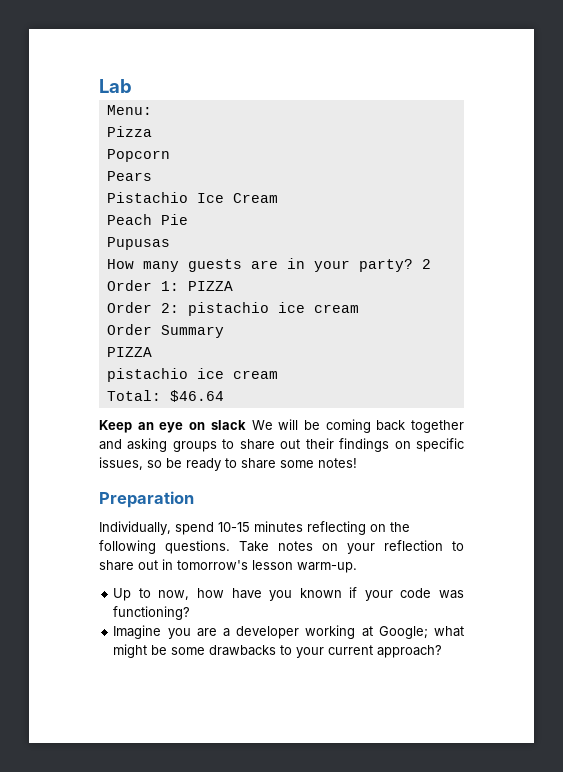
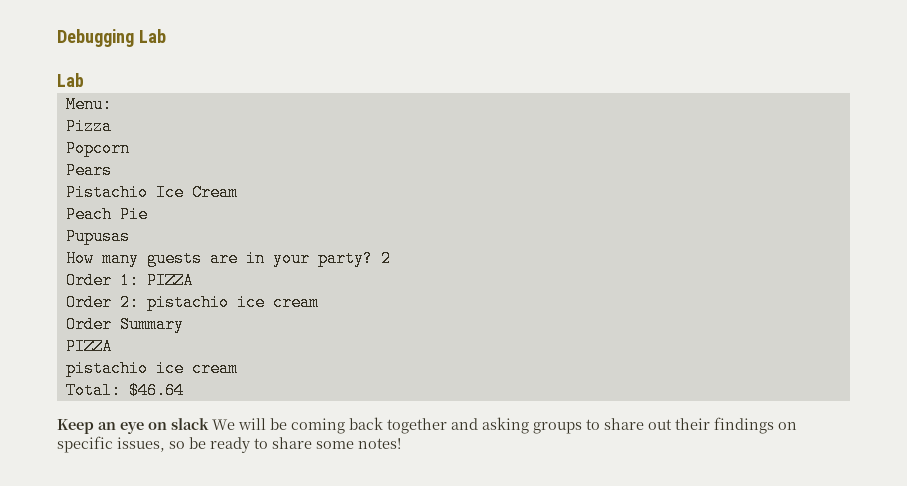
+ Debugging Lab
- Preparation
- Individually, spend 10-15 minutes reflecting on the following questions. Take notes on your reflection to share out in tomorrow's lesson warm-up.
- Up to now, how have you known if your code was functioning?
- Imagine you are a developer working at Google; what might be some drawbacks to your current approach?

